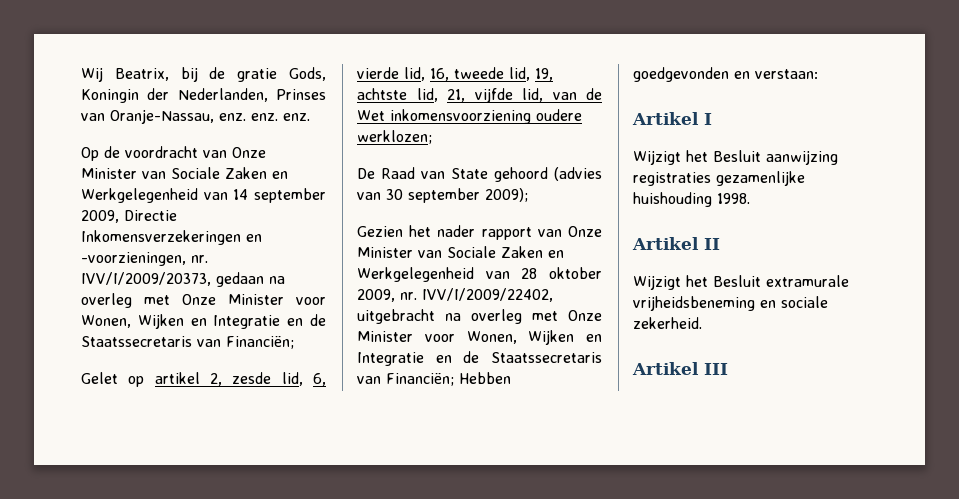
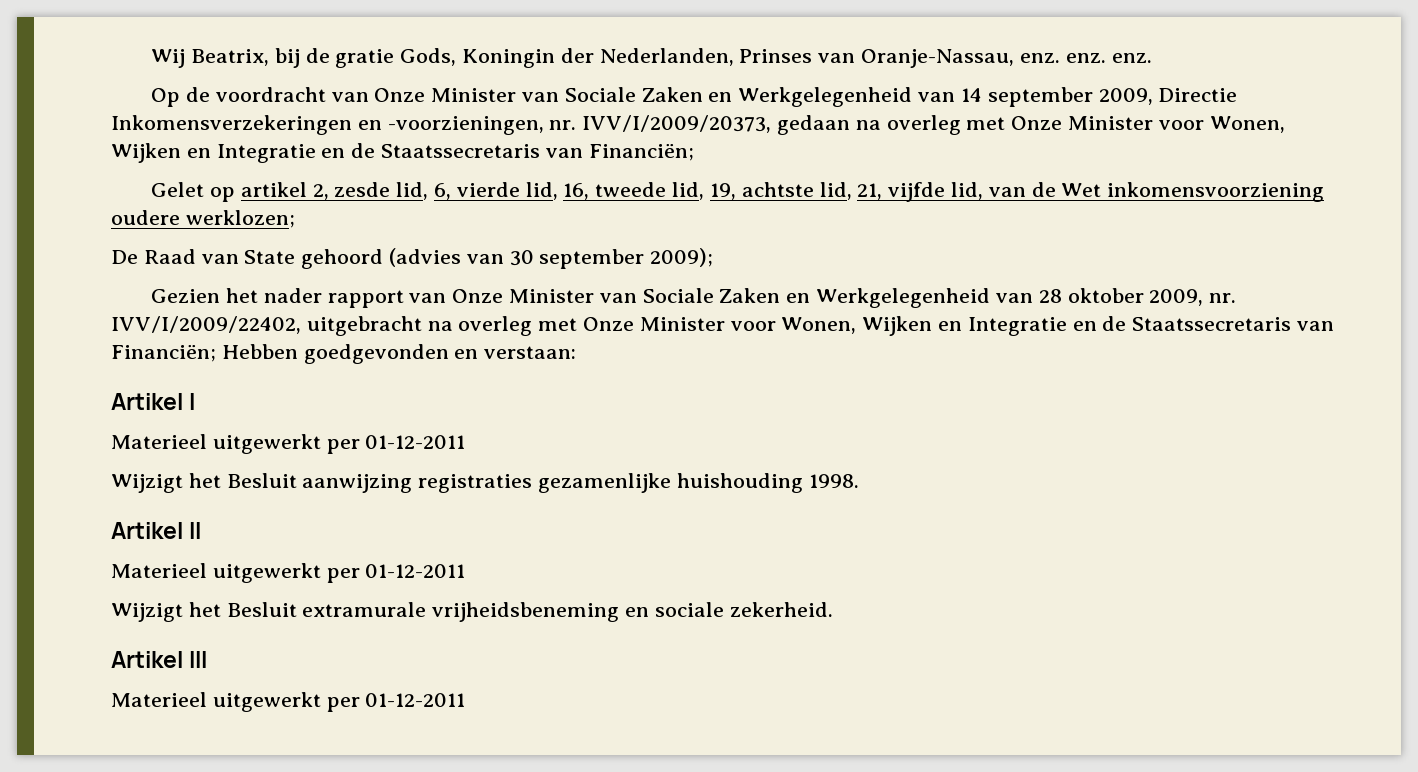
  Artikel I
+ Materieel uitgewerkt per 01-12-2011
  Artikel II
+ Materieel uitgewerkt per 01-12-2011
  Artikel III
+ Materieel uitgewerkt per 01-12-2011

